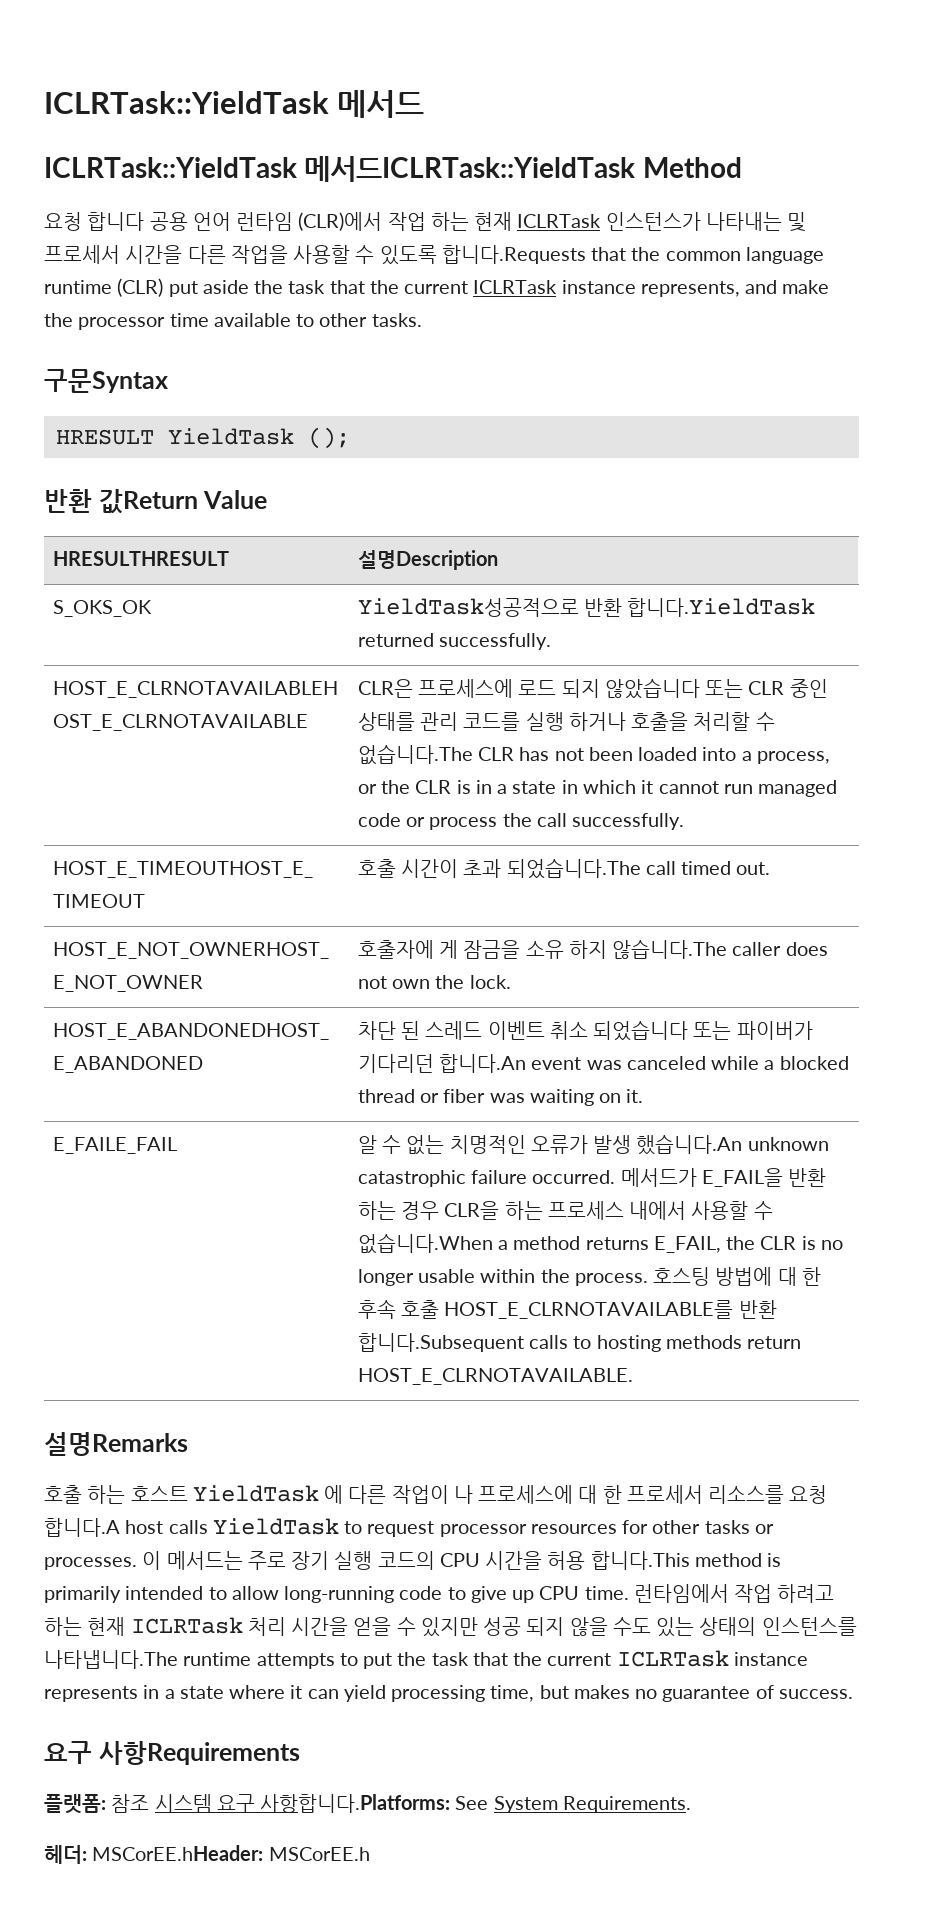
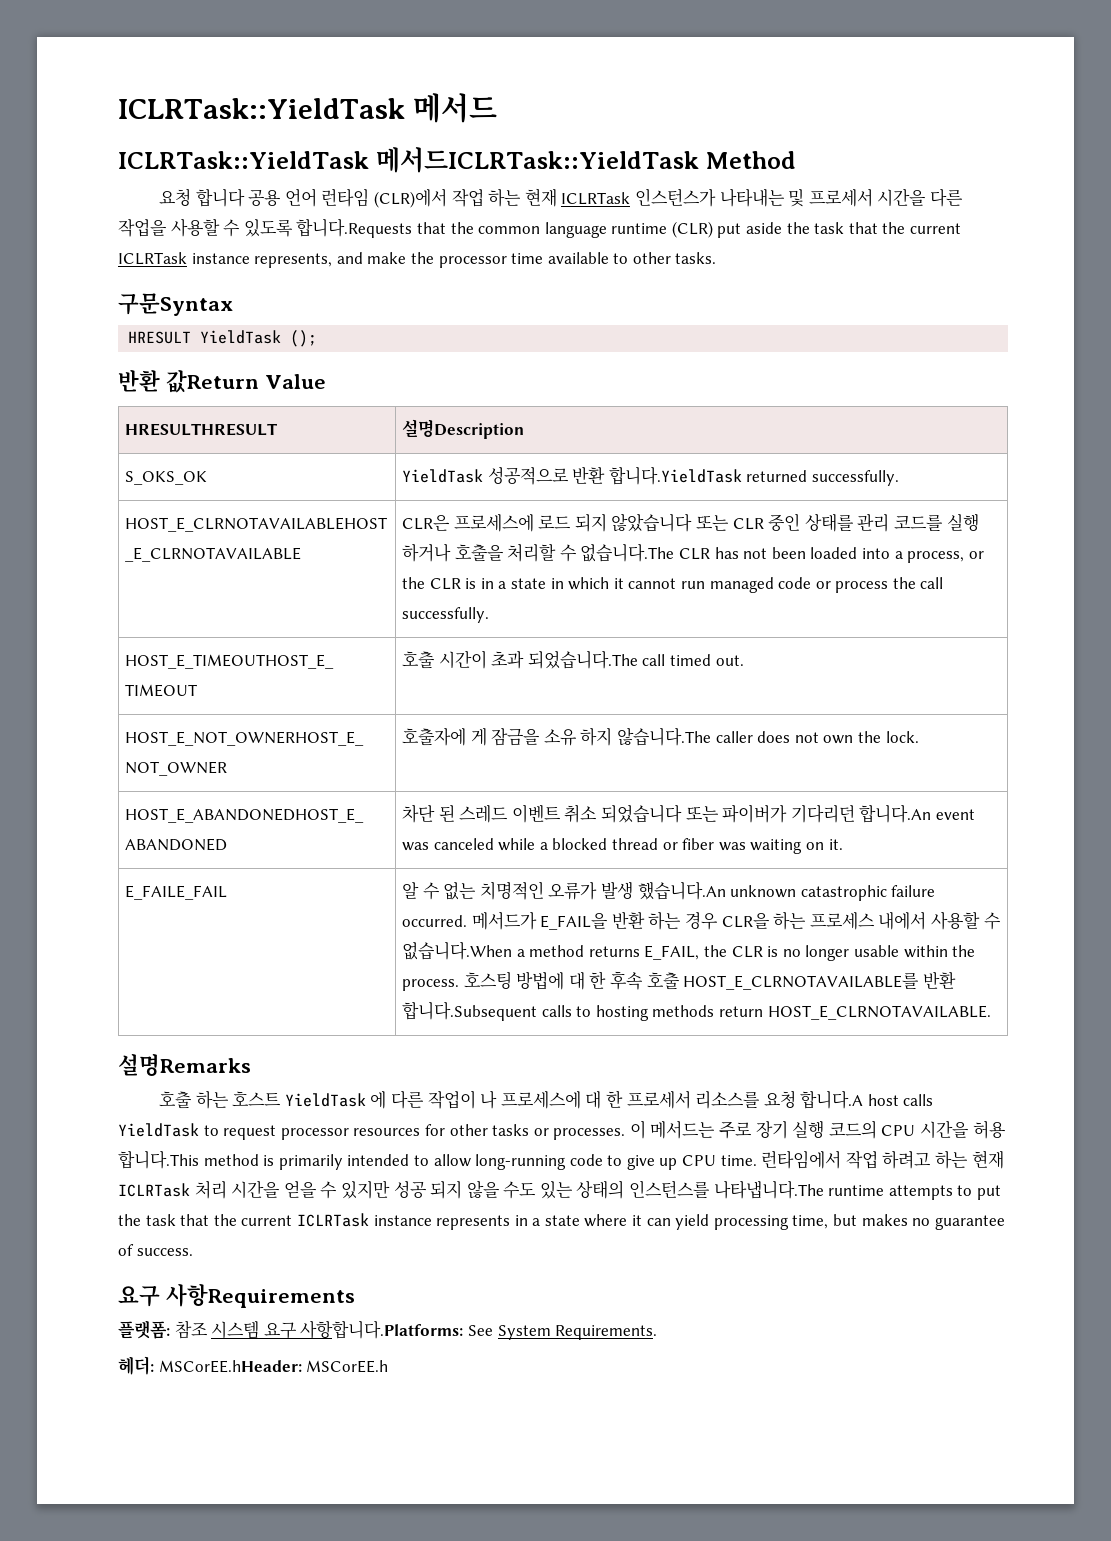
- S_OKS_OK | YieldTask성공적으로 반환 합니다.YieldTask returned successfully.
+ S_OKS_OK | YieldTask 성공적으로 반환 합니다.YieldTask returned successfully.

